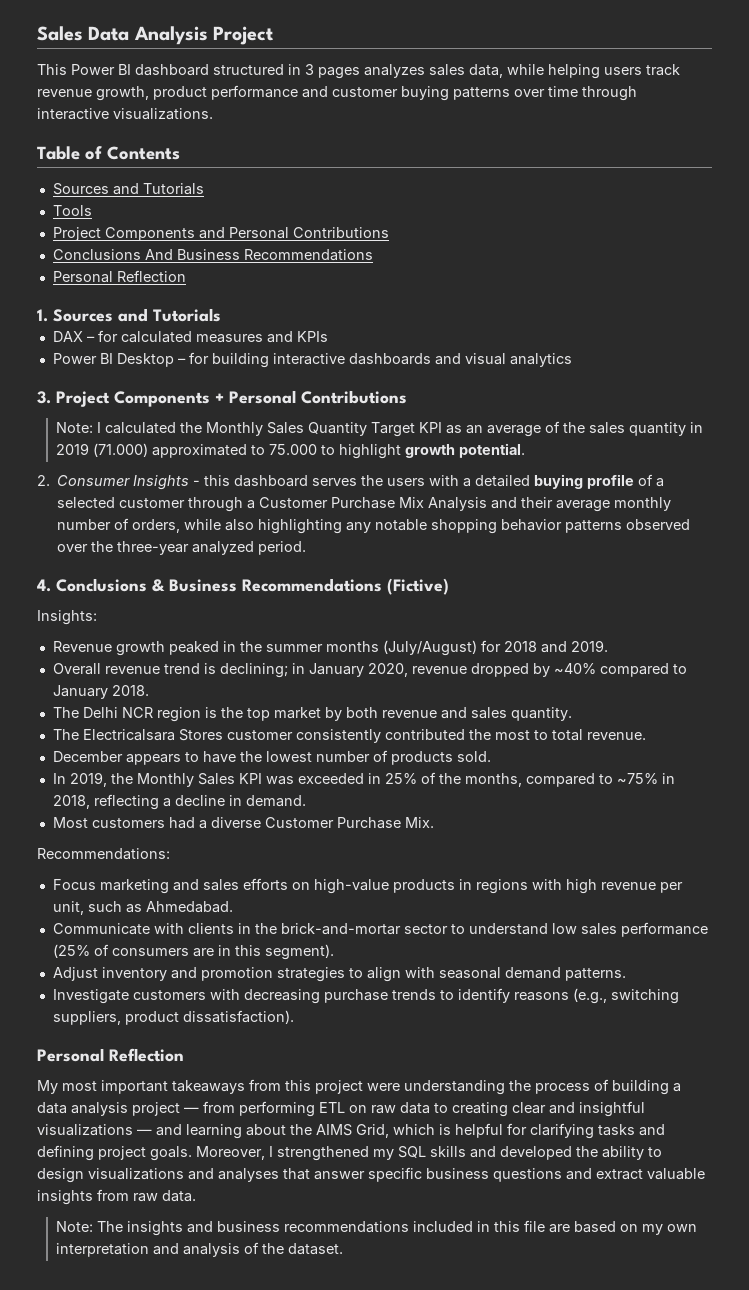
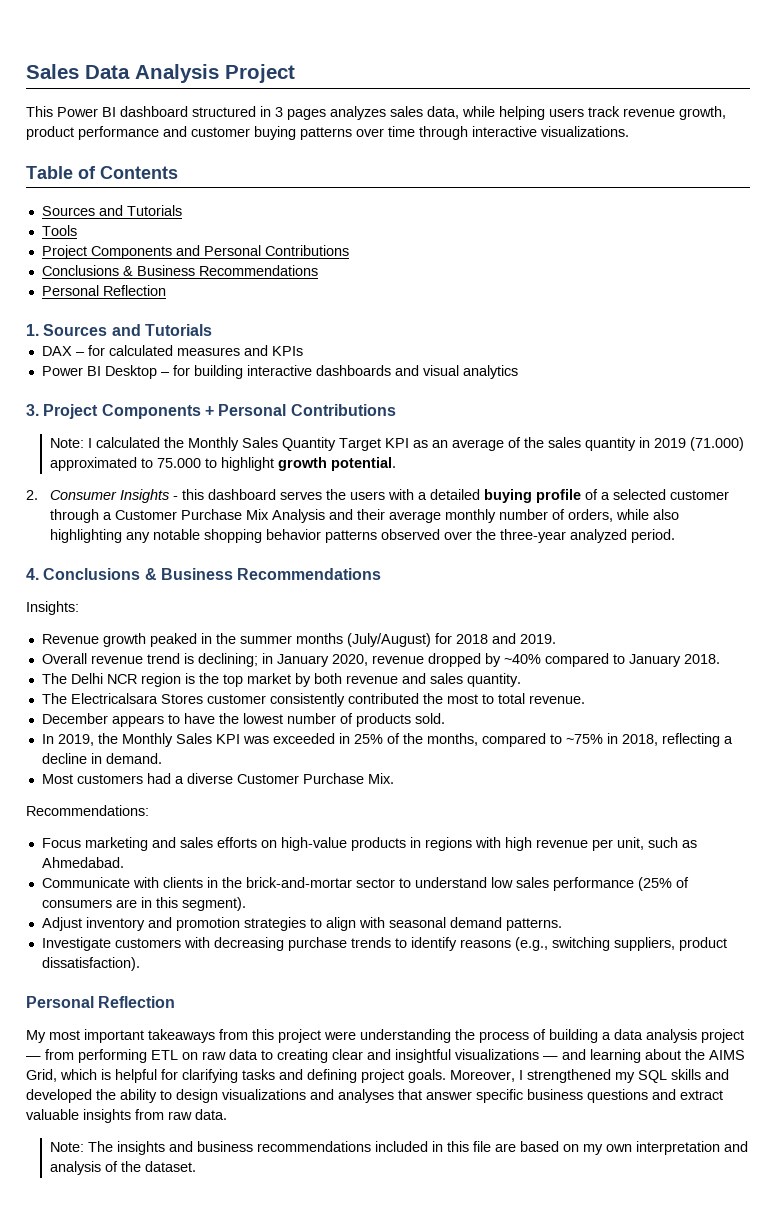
  Project Components and Personal Contributions
- Conclusions And Business Recommendations
+ Conclusions & Business Recommendations
- 4. Conclusions & Business Recommendations (Fictive)
+ 4. Conclusions & Business Recommendations

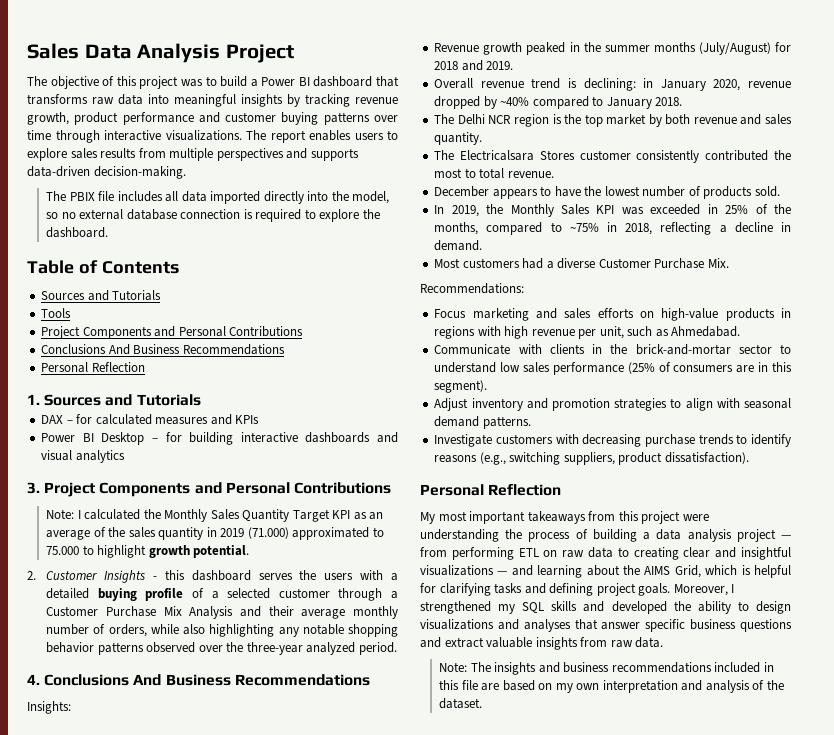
- This Power BI dashboard structured in 3 pages analyzes sales data, while helping users track revenue growth, product performance and customer buying patterns over time through interactive visualizations.
+ The objective of this project was to build a Power BI dashboard that transforms raw data into meaningful insights by tracking revenue growth, product performance and customer buying patterns over time through interactive visualizations. The report enables users to explore sales results from multiple perspectives and supports data-driven decision-making.
+ The PBIX file includes all data imported directly into the model, so no external database connection is required to explore the dashboard.
  Tools
  Project Components and Personal Contributions
- Conclusions & Business Recommendations
+ Conclusions And Business Recommendations
- 3. Project Components + Personal Contributions
+ 3. Project Components and Personal Contributions
- 2. Consumer Insights - this dashboard serves the users with a detailed buying profile of a selected customer through a Customer Purchase Mix Analysis and their average monthly number of orders, while also highlighting any notable shopping behavior patterns observed over the three-year analyzed period.
+ 2. Customer Insights - this dashboard serves the users with a detailed buying profile of a selected customer through a Customer Purchase Mix Analysis and their average monthly number of orders, while also highlighting any notable shopping behavior patterns observed over the three-year analyzed period.
- 4. Conclusions & Business Recommendations
+ 4. Conclusions And Business Recommendations
- Overall revenue trend is declining; in January 2020, revenue dropped by ~40% compared to January 2018.
+ Overall revenue trend is declining: in January 2020, revenue dropped by ~40% compared to January 2018.

